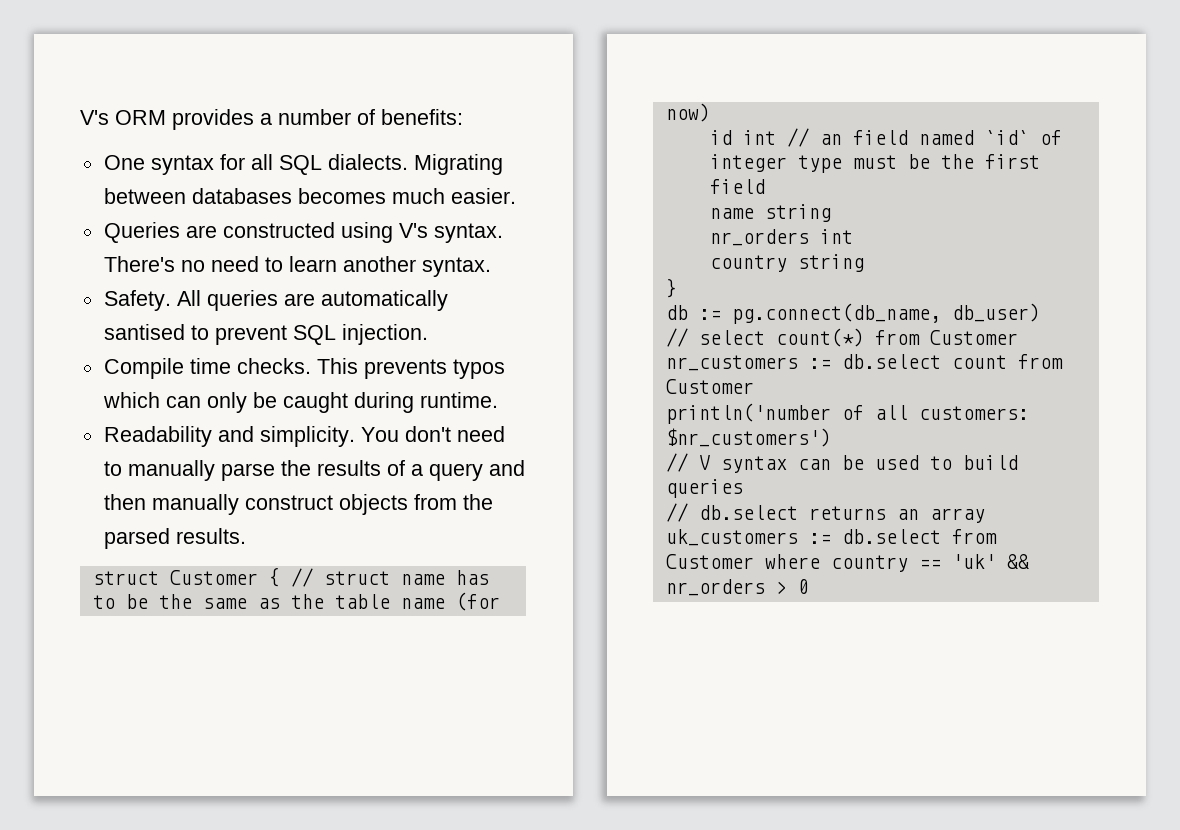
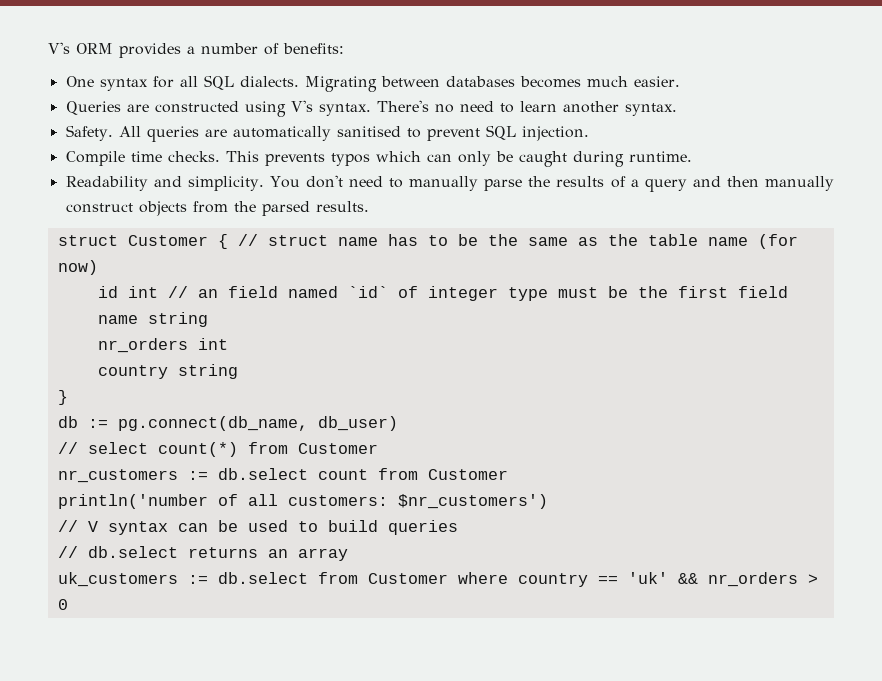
- All queries are automatically santised to prevent SQL injection.
+ All queries are automatically sanitised to prevent SQL injection.

